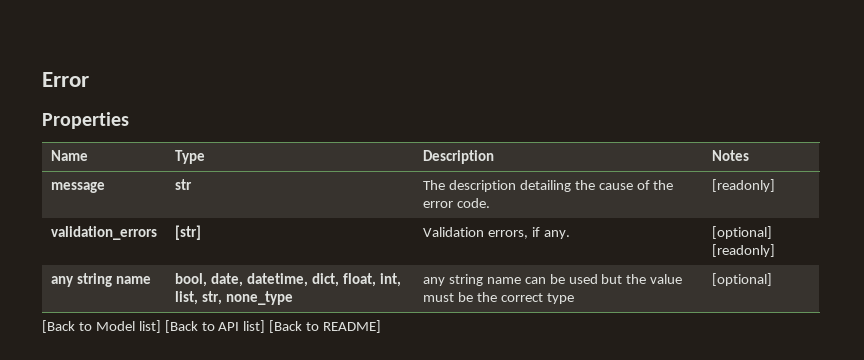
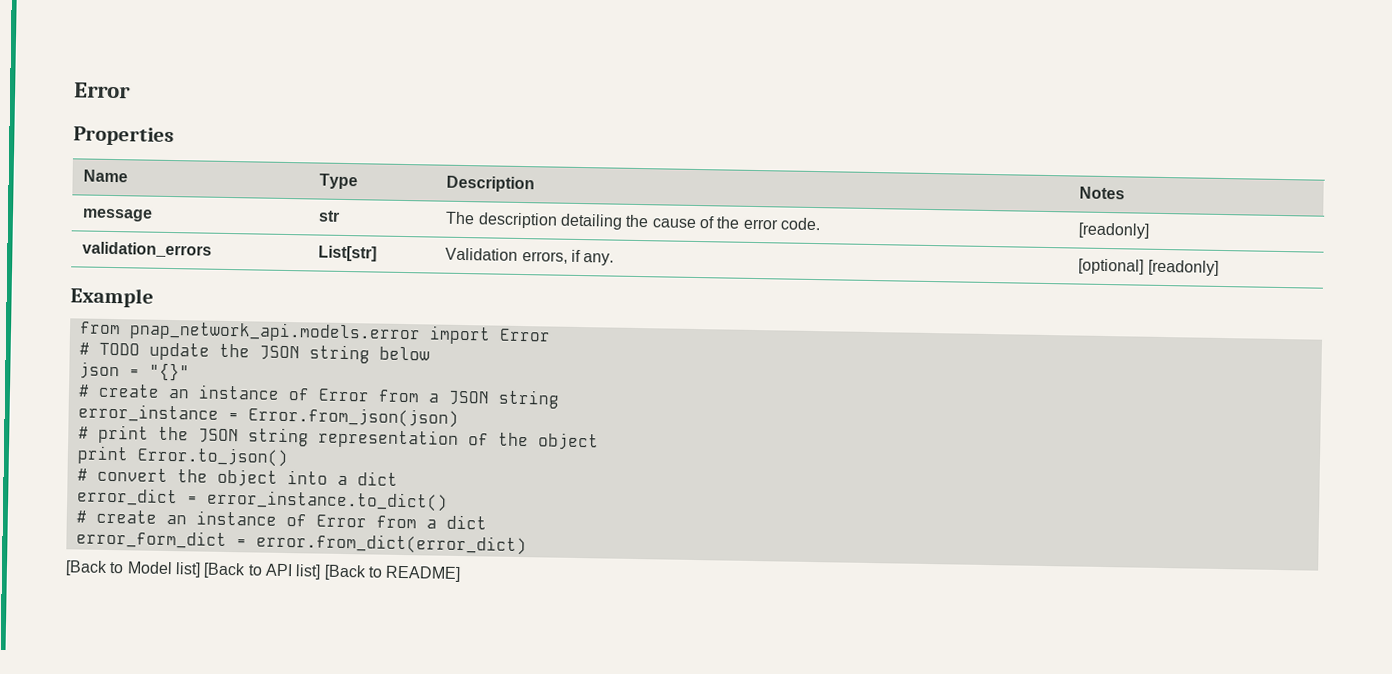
- validation_errors | [str] | Validation errors, if any. | [optional] [readonly]
+ validation_errors | List[str] | Validation errors, if any. | [optional] [readonly]
- any string name | bool, date, datetime, dict, float, int, list, str, none_type | any string name can be used but the value must be the correct type | [optional]
+ Example
+ from pnap_network_api.models.error import Error
+ # TODO update the JSON string below
+ json = "{}"
+ # create an instance of Error from a JSON string
+ error_instance = Error.from_json(json)
+ # print the JSON string representation of the object
+ print Error.to_json()
+ # convert the object into a dict
+ error_dict = error_instance.to_dict()
+ # create an instance of Error from a dict
+ error_form_dict = error.from_dict(error_dict)

